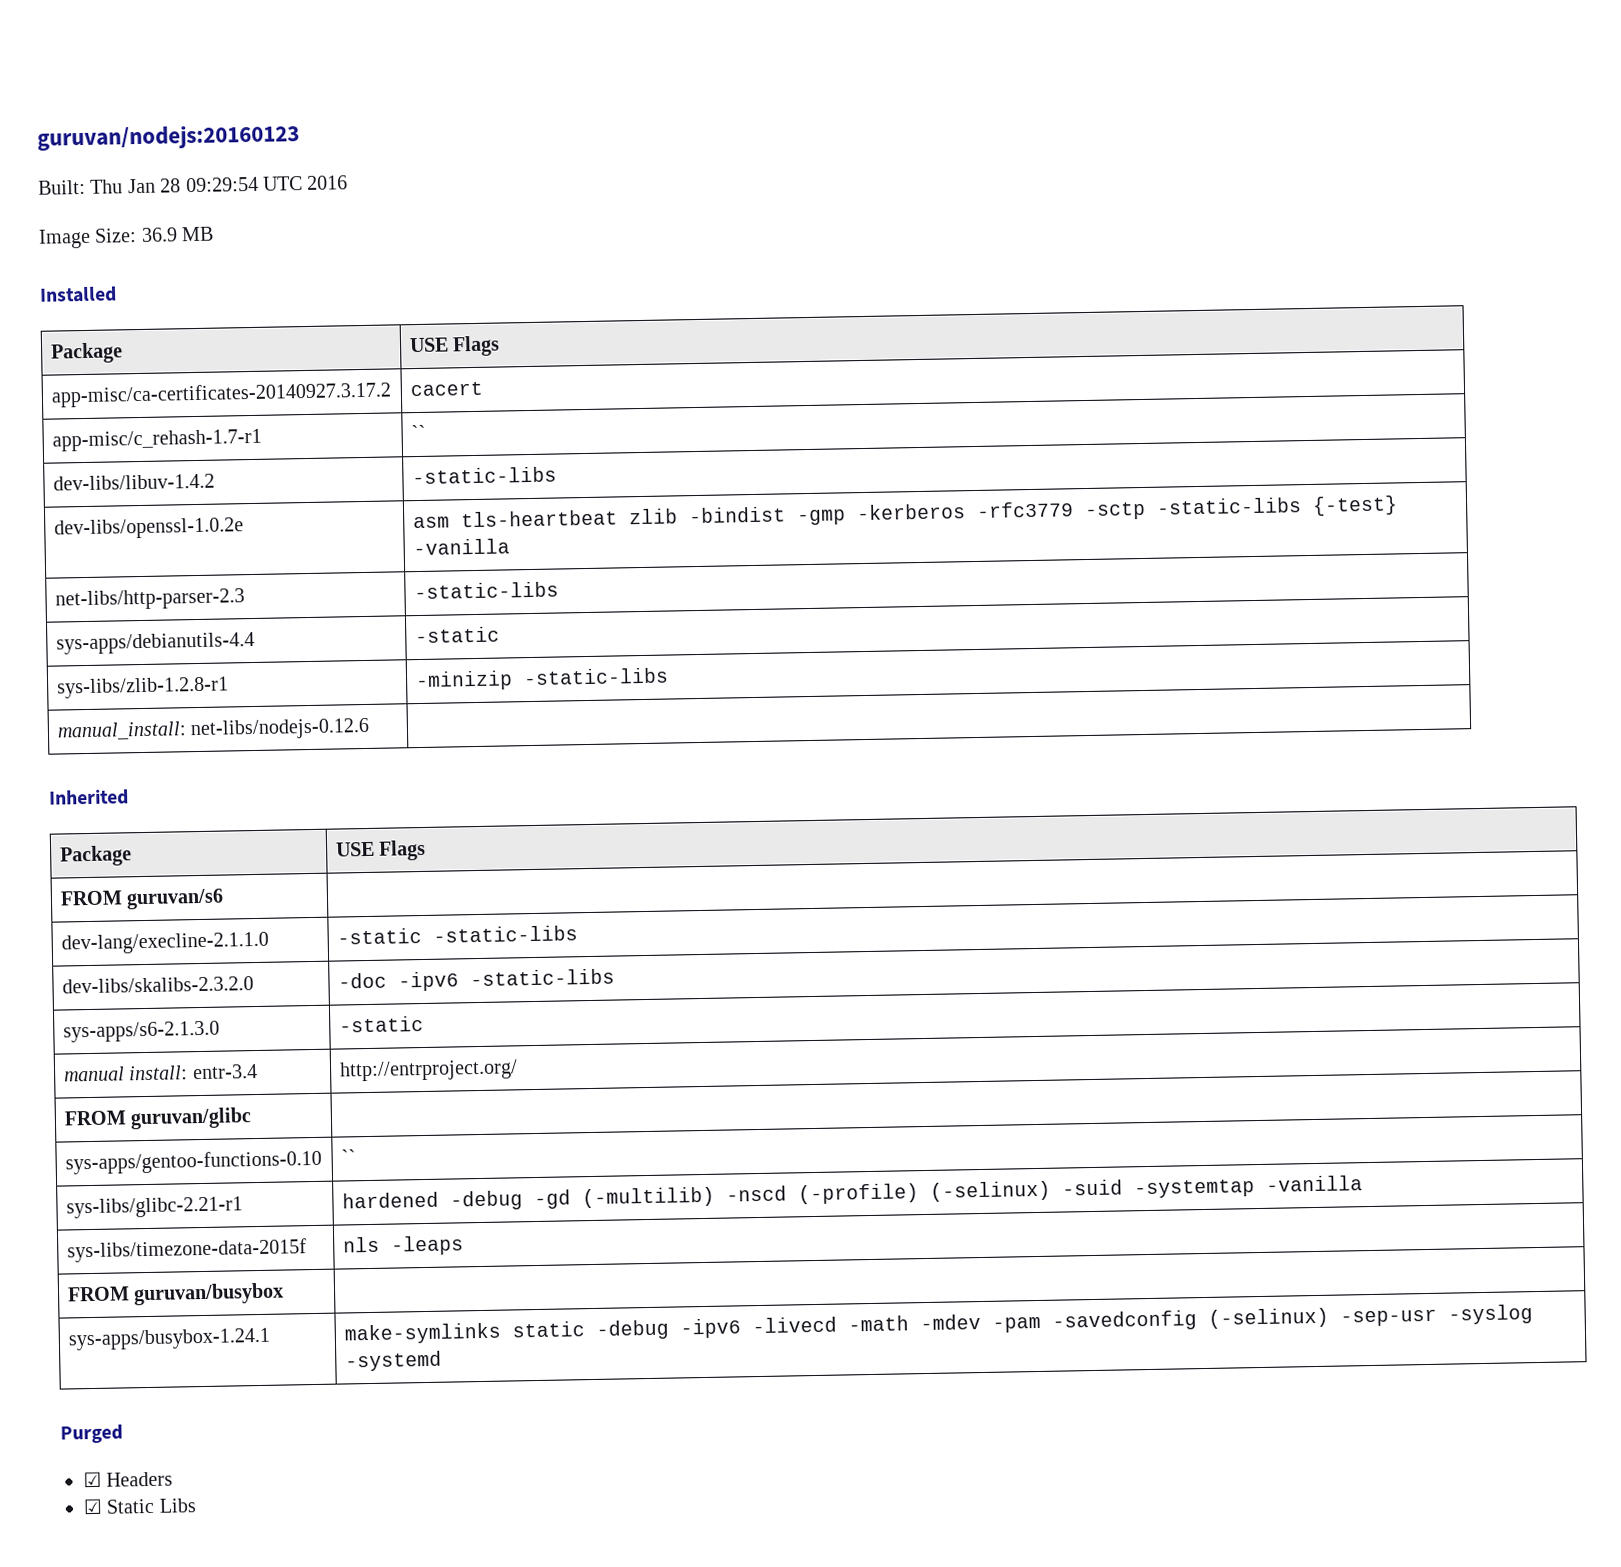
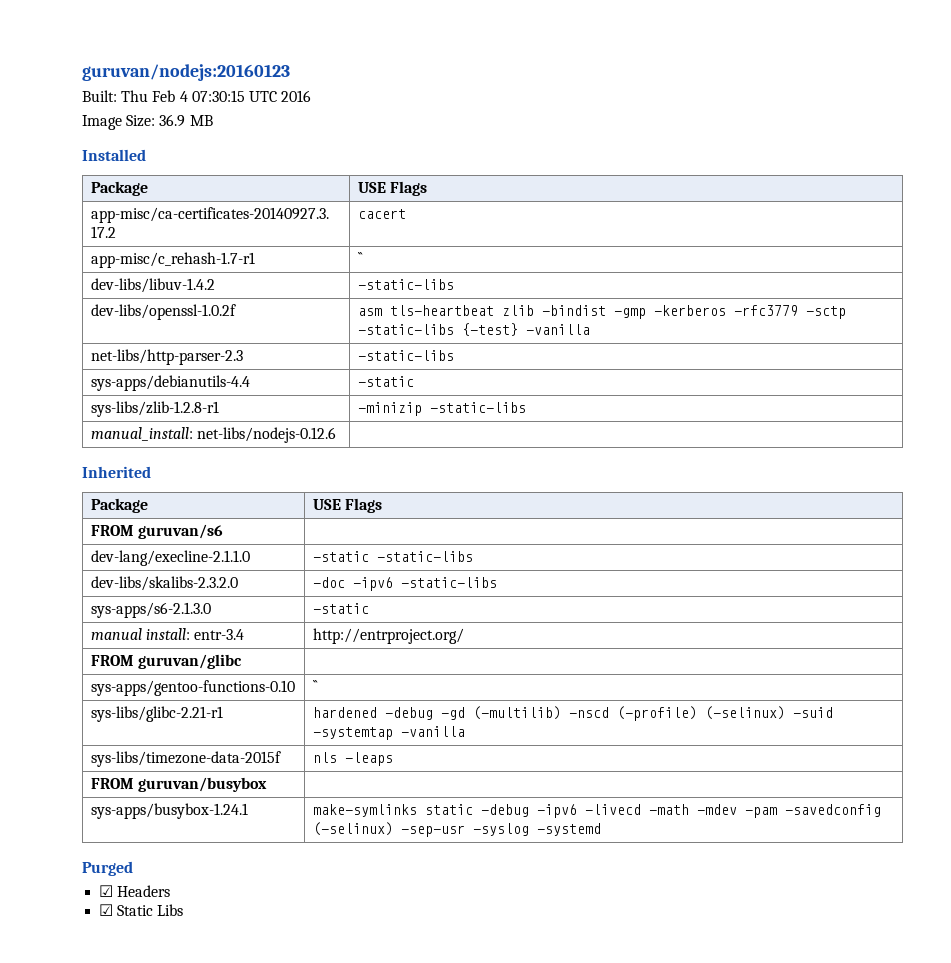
- Built: Thu Jan 28 09:29:54 UTC 2016
+ Built: Thu Feb 4 07:30:15 UTC 2016
- dev-libs/openssl-1.0.2e | asm tls-heartbeat zlib -bindist -gmp -kerberos -rfc3779 -sctp -static-libs {-test} -vanilla
+ dev-libs/openssl-1.0.2f | asm tls-heartbeat zlib -bindist -gmp -kerberos -rfc3779 -sctp -static-libs {-test} -vanilla

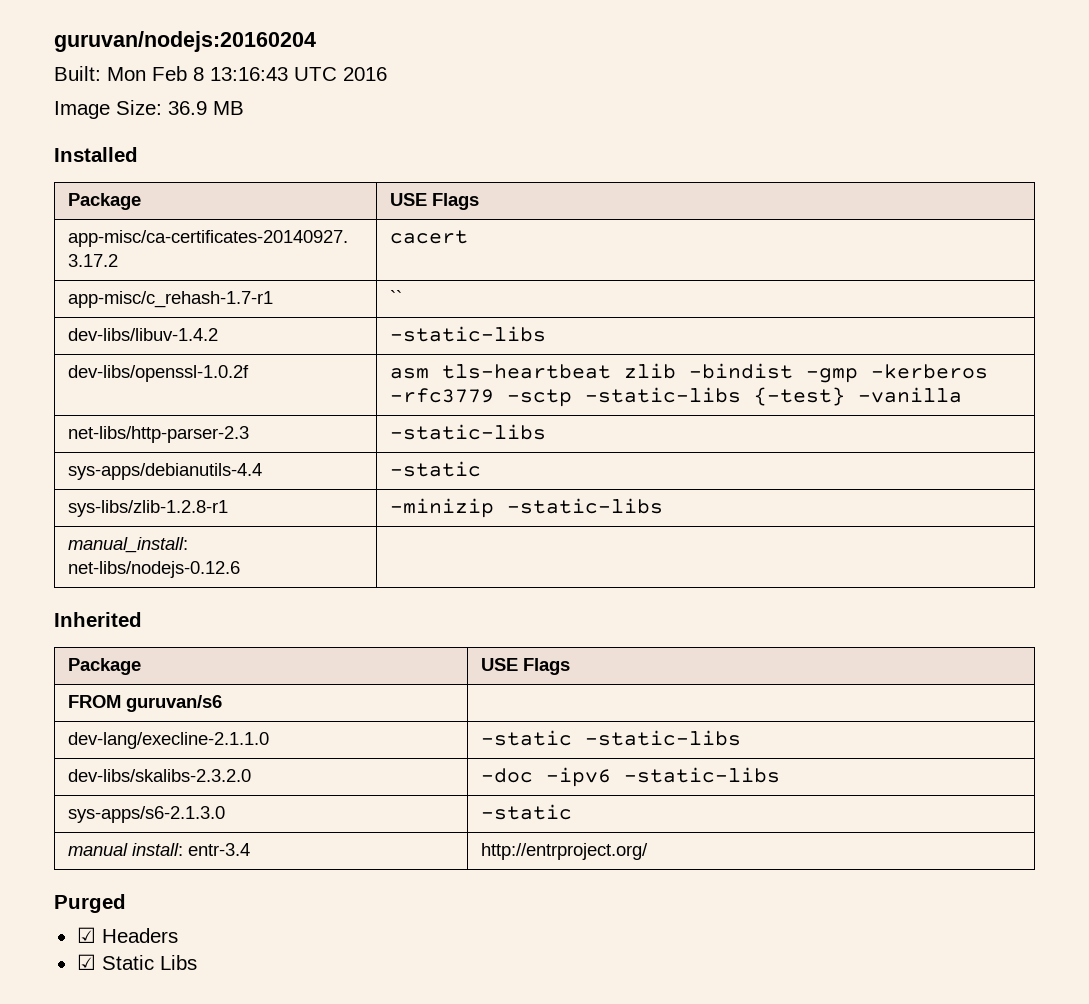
- guruvan/nodejs:20160123
+ guruvan/nodejs:20160204
- Built: Thu Feb 4 07:30:15 UTC 2016
+ Built: Mon Feb 8 13:16:43 UTC 2016
- FROM guruvan/glibc |
- sys-apps/gentoo-functions-0.10 | ``
- sys-libs/glibc-2.21-r1 | hardened -debug -gd (-multilib) -nscd (-profile) (-selinux) -suid -systemtap -vanilla
- sys-libs/timezone-data-2015f | nls -leaps
- FROM guruvan/busybox |
- sys-apps/busybox-1.24.1 | make-symlinks static -debug -ipv6 -livecd -math -mdev -pam -savedconfig (-selinux) -sep-usr -syslog -systemd

